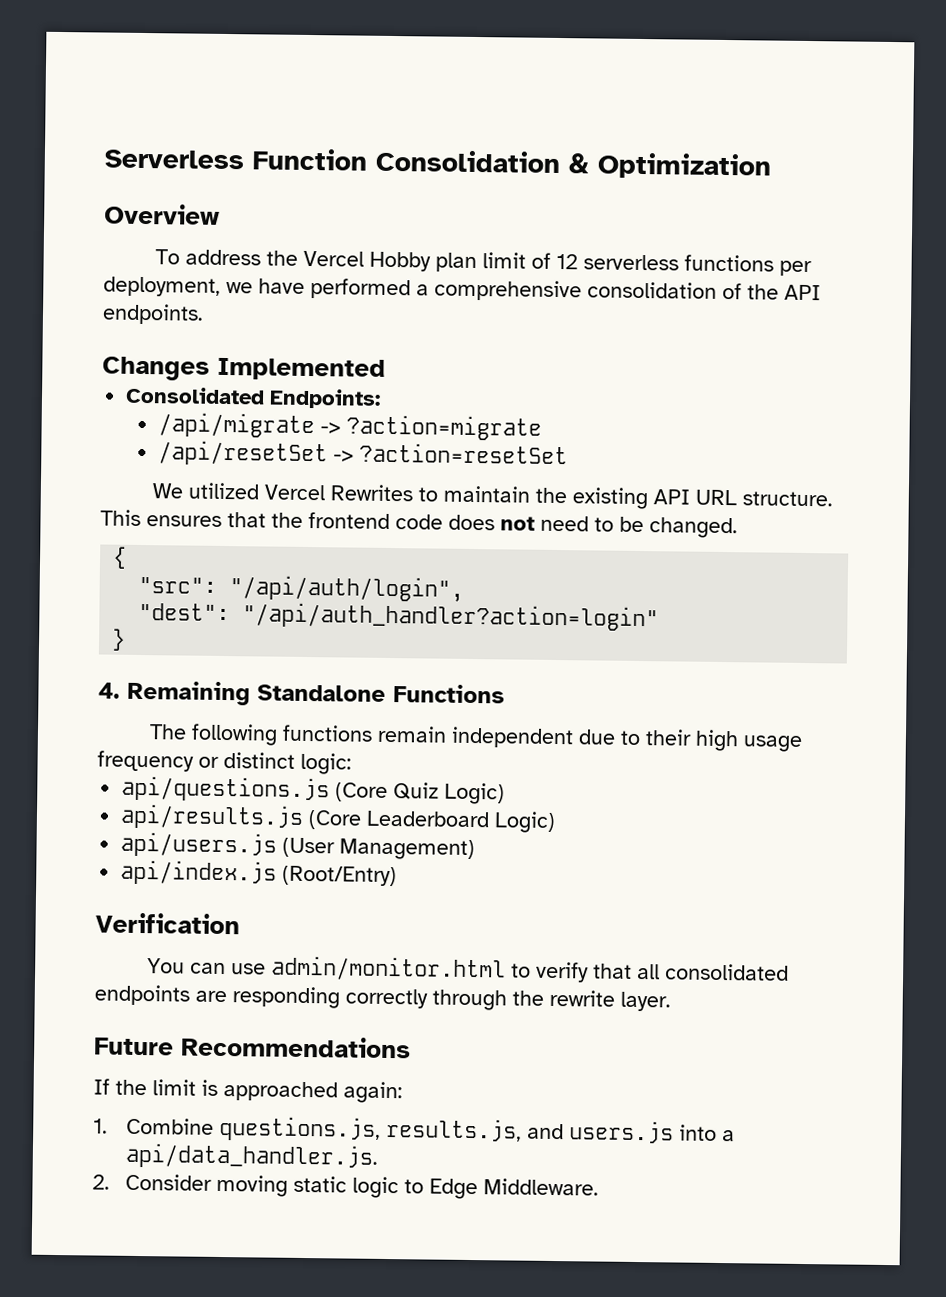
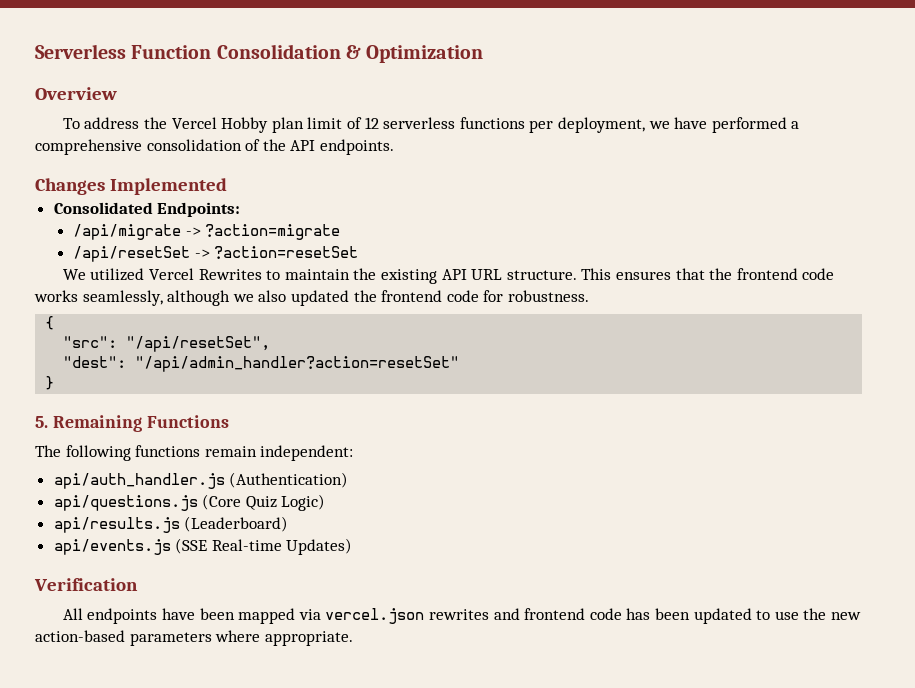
- This ensures that the frontend code does not need to be changed.
+ This ensures that the frontend code works seamlessly, although we also updated the frontend code for robustness.
- "src": "/api/auth/login",
+ "src": "/api/resetSet",
- "dest": "/api/auth_handler?action=login"
+ "dest": "/api/admin_handler?action=resetSet"
- 4. Remaining Standalone Functions
+ 5. Remaining Functions
- The following functions remain independent due to their high usage frequency or distinct logic:
+ The following functions remain independent:
+ api/auth_handler.js (Authentication)
- api/results.js (Core Leaderboard Logic)
- api/users.js (User Management)
- api/index.js (Root/Entry)
+ api/results.js (Leaderboard)
+ api/events.js (SSE Real-time Updates)
  Verification
- You can use admin/monitor.html to verify that all consolidated endpoints are responding correctly through the rewrite layer.
- Future Recommendations
- If the limit is approached again:
- 1. Combine questions.js, results.js, and users.js into a api/data_handler.js.
- 2. Consider moving static logic to Edge Middleware.
+ All endpoints have been mapped via vercel.json rewrites and frontend code has been updated to use the new action-based parameters where appropriate.

